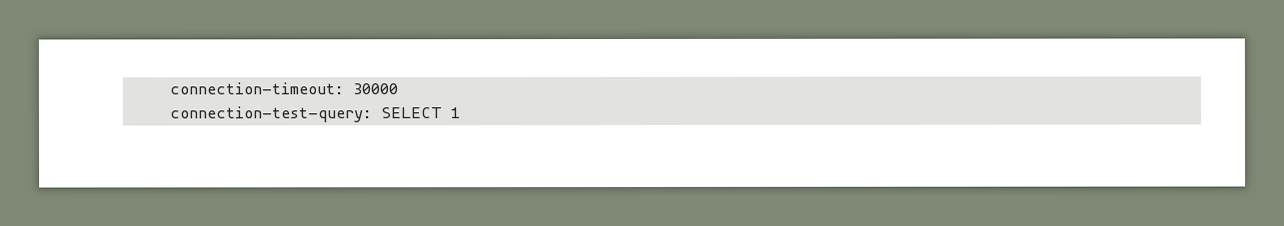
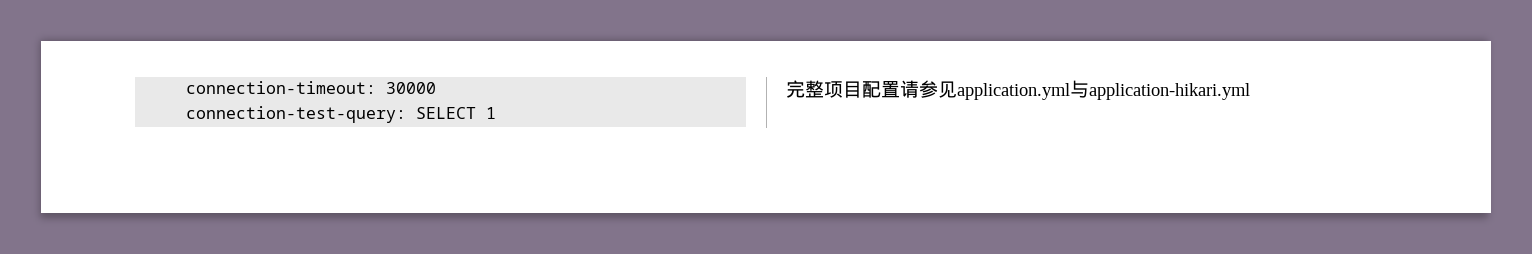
+ 完整项目配置请参见application.yml与application-hikari.yml

